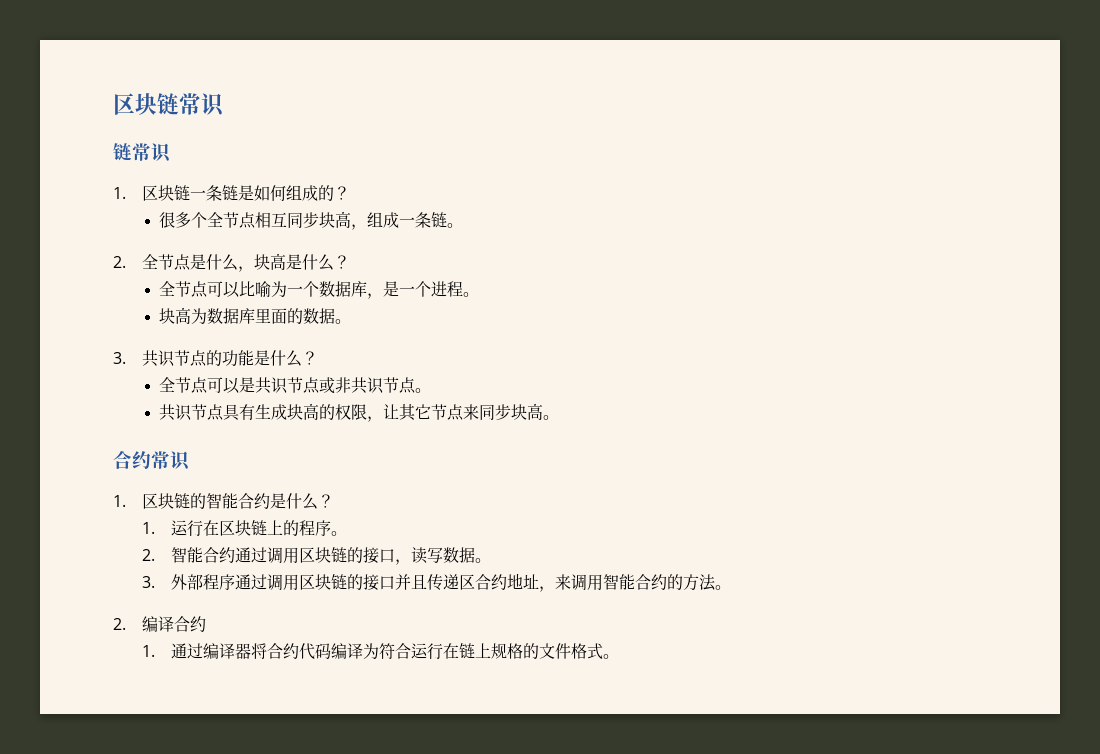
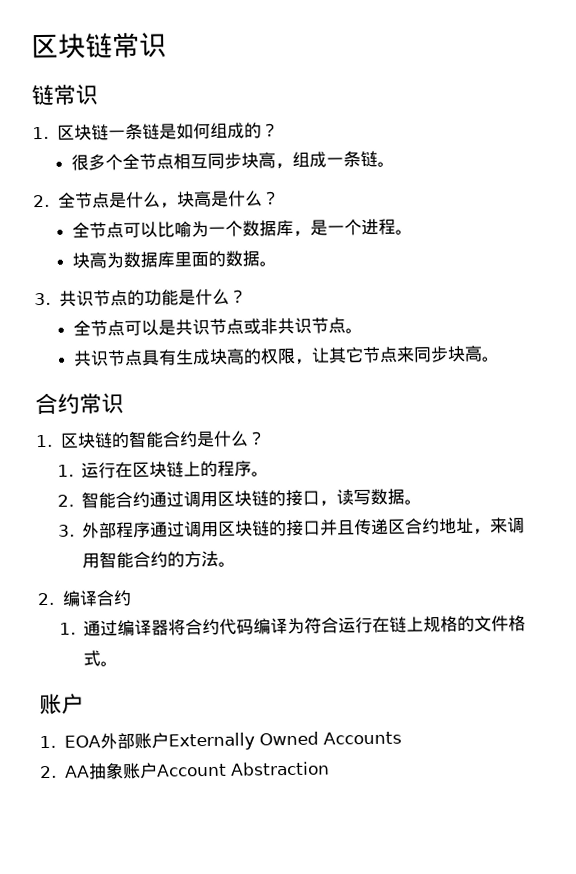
  1.通过编译器将合约代码编译为符合运行在链上规格的文件格式。
+ 账户
+ 1. EOA外部账户Externally Owned Accounts
+ 2. AA抽象账户Account Abstraction

